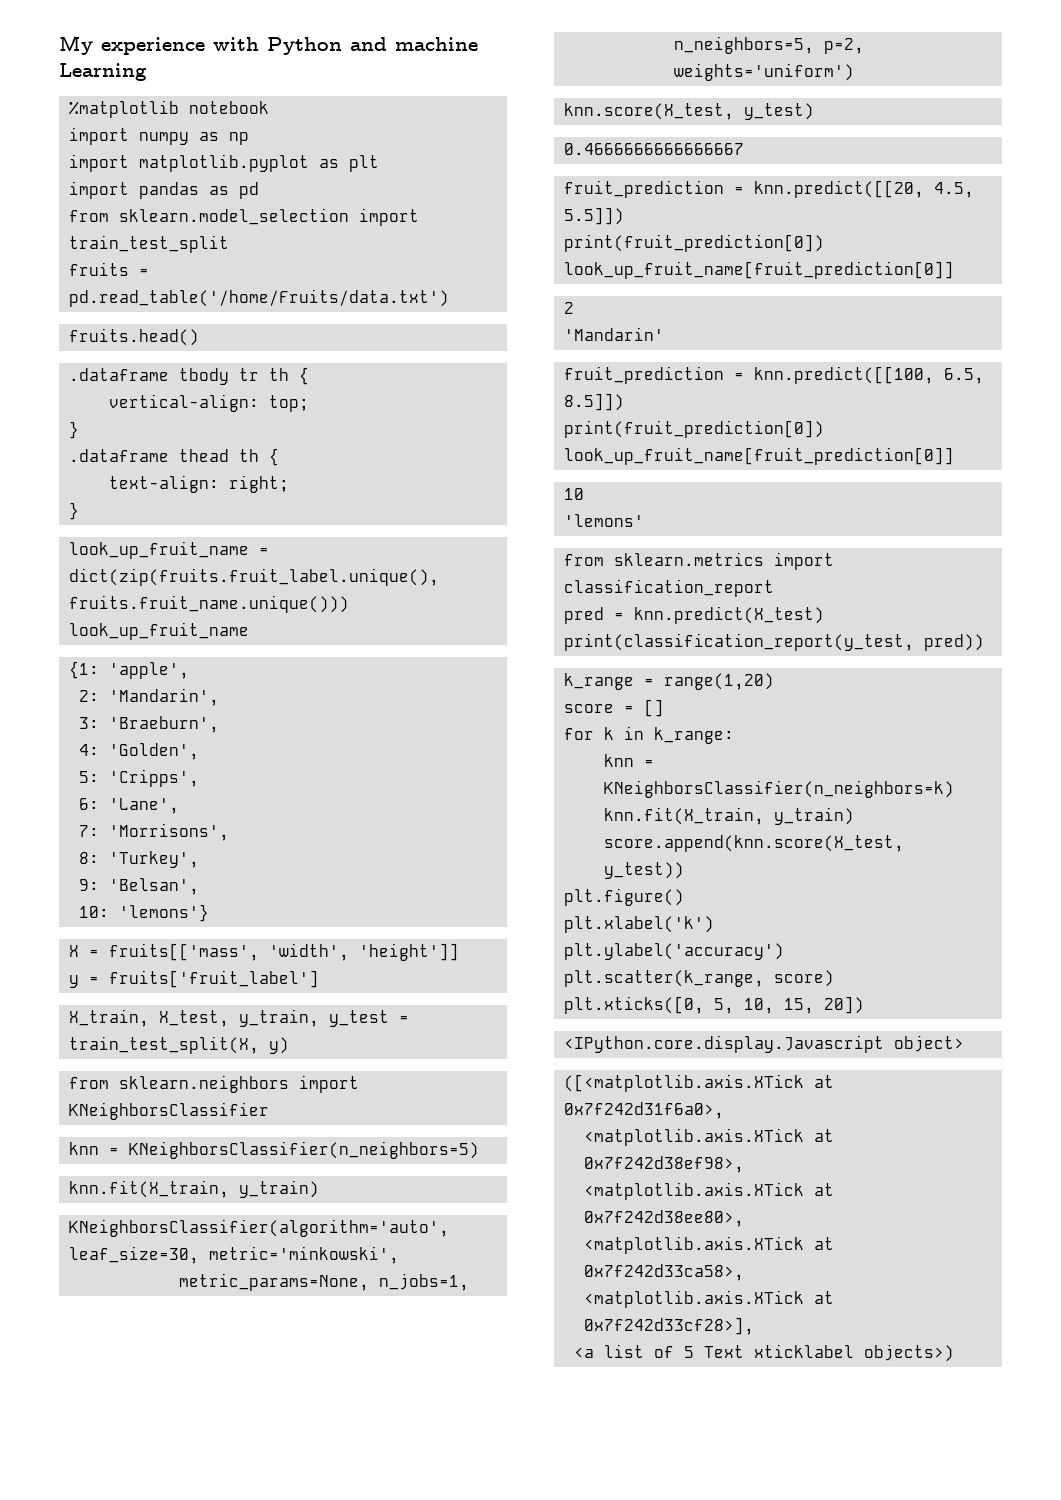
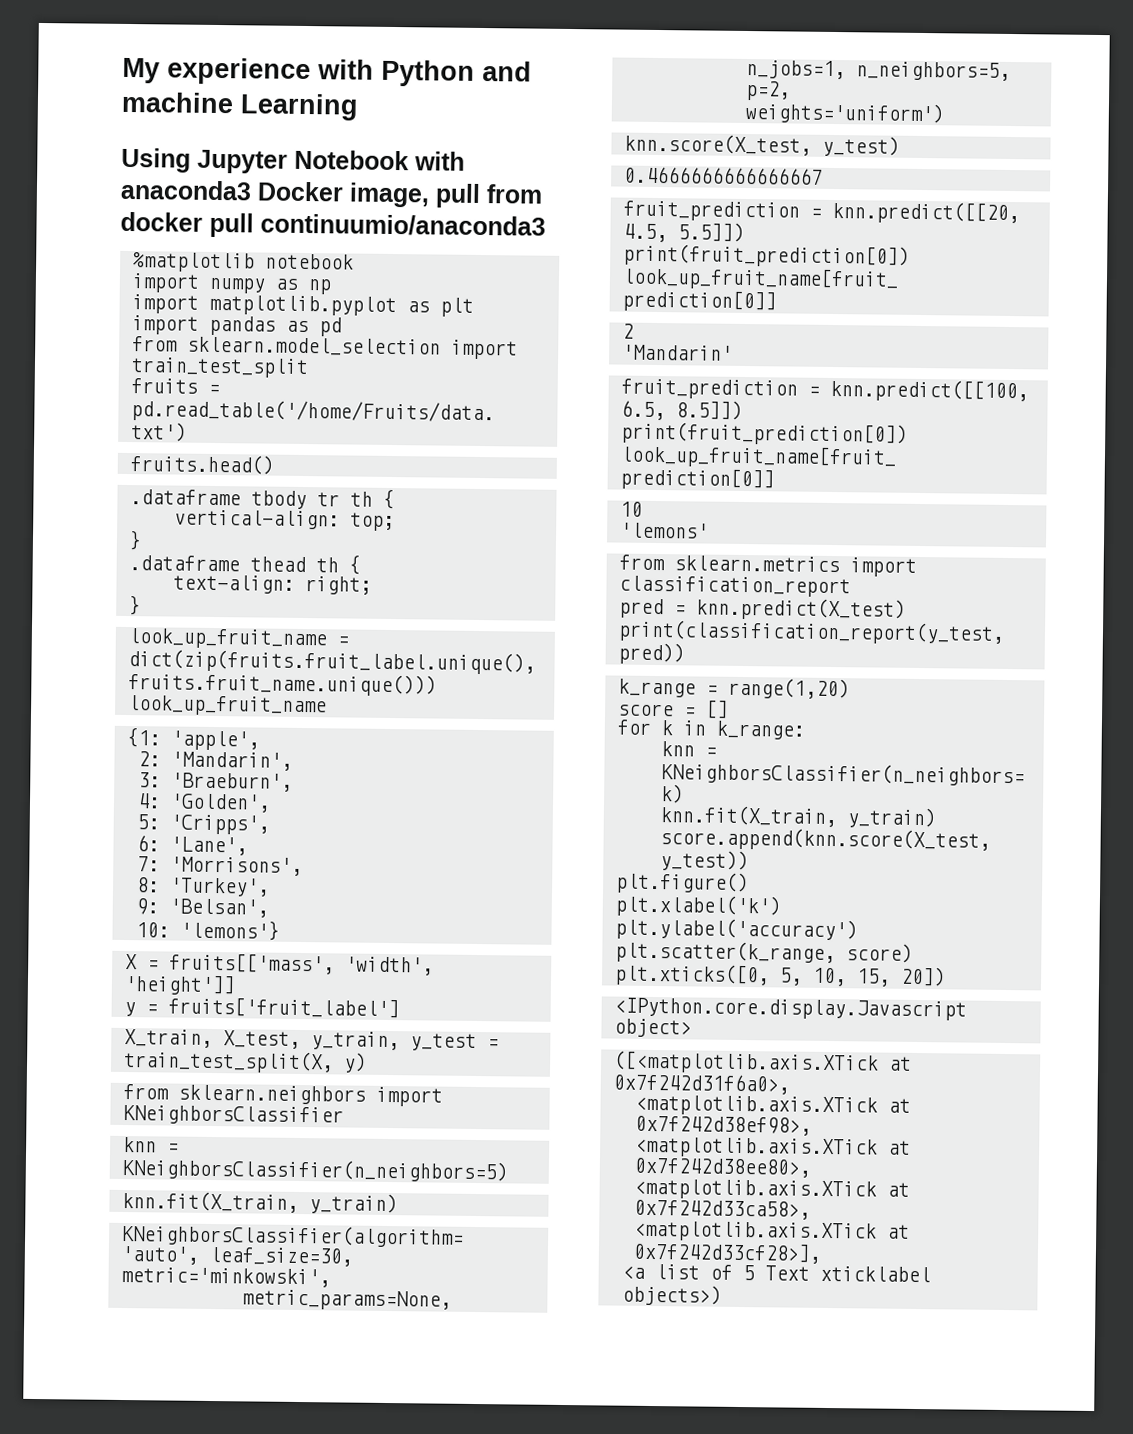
+ Using Jupyter Notebook with anaconda3 Docker image, pull from docker pull continuumio/anaconda3

